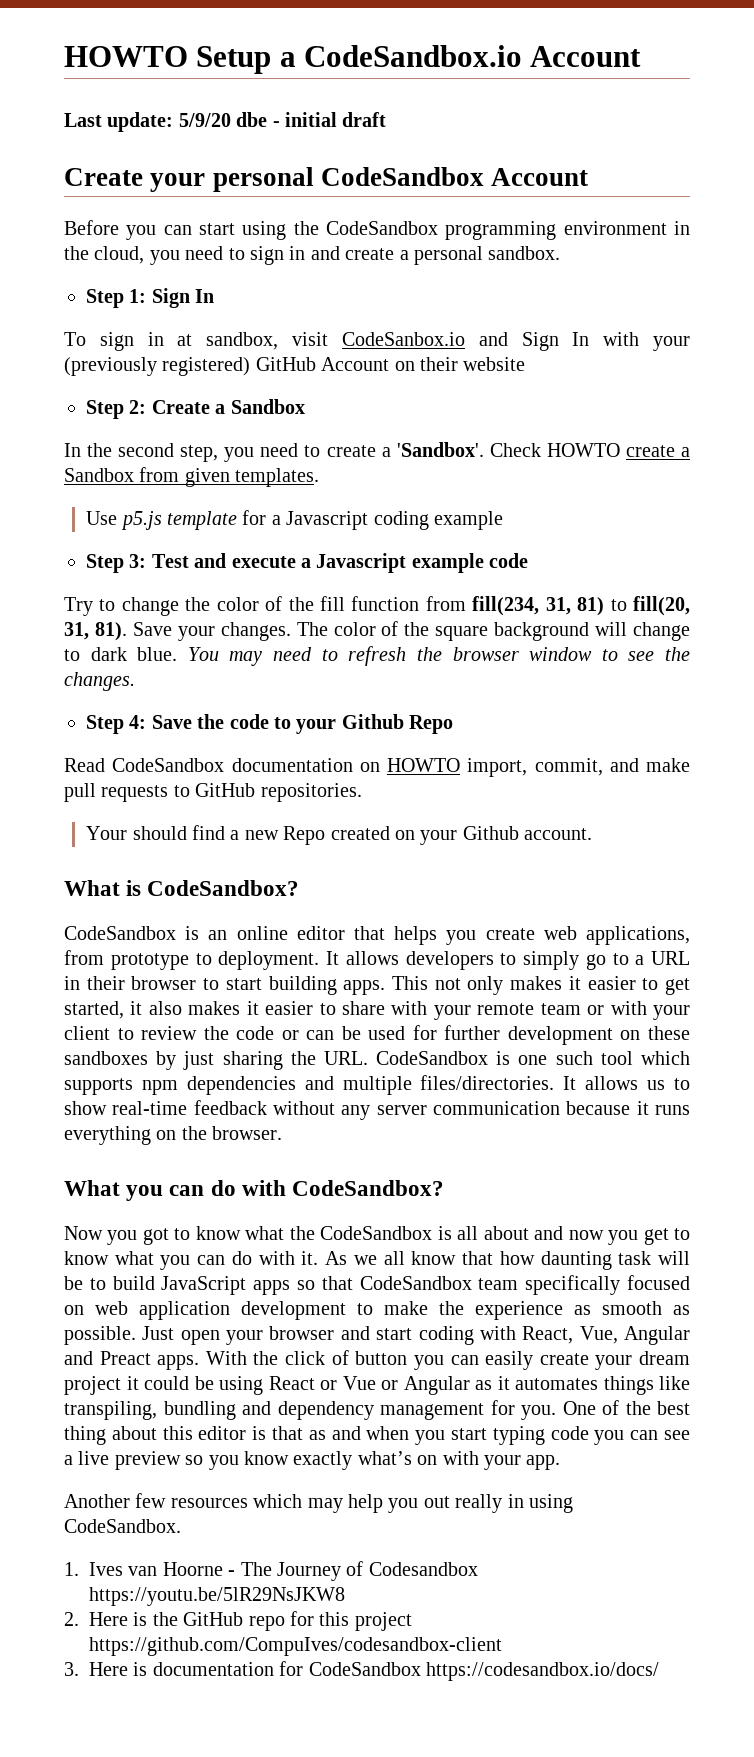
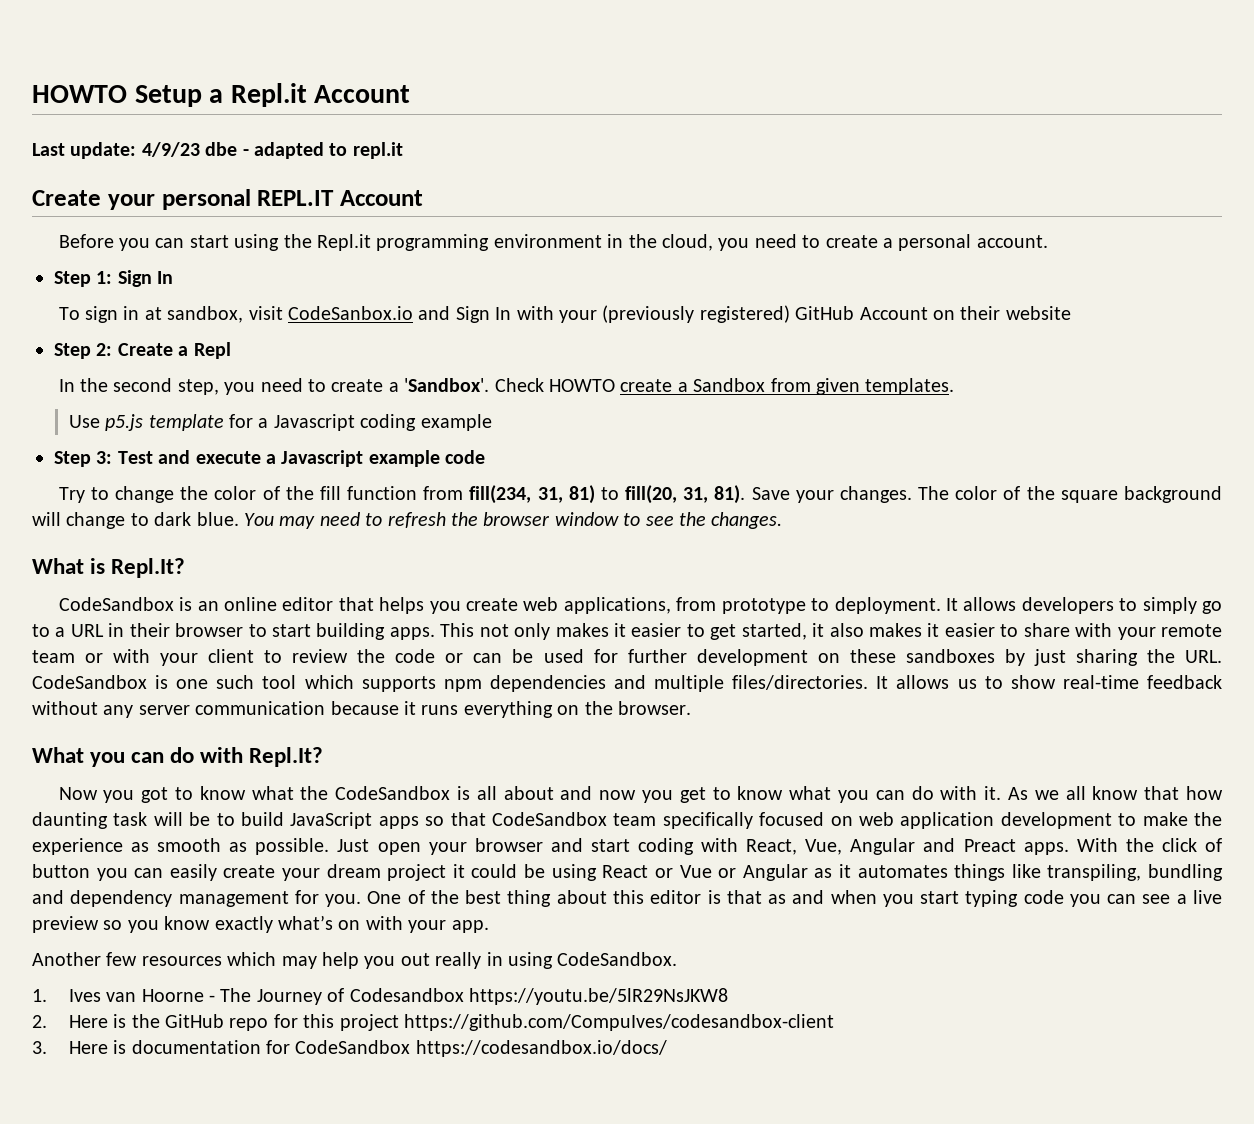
- HOWTO Setup a CodeSandbox.io Account
+ HOWTO Setup a Repl.it Account
- Last update: 5/9/20 dbe - initial draft
+ Last update: 4/9/23 dbe - adapted to repl.it
- Create your personal CodeSandbox Account
+ Create your personal REPL.IT Account
- Before you can start using the CodeSandbox programming environment in the cloud, you need to sign in and create a personal sandbox.
+ Before you can start using the Repl.it programming environment in the cloud, you need to create a personal account.
- Step 2: Create a Sandbox
+ Step 2: Create a Repl
- Step 4: Save the code to your Github Repo
- Read CodeSandbox documentation on HOWTO import, commit, and make pull requests to GitHub repositories.
- Your should find a new Repo created on your Github account.
- What is CodeSandbox?
+ What is Repl.It?
- What you can do with CodeSandbox?
+ What you can do with Repl.It?

